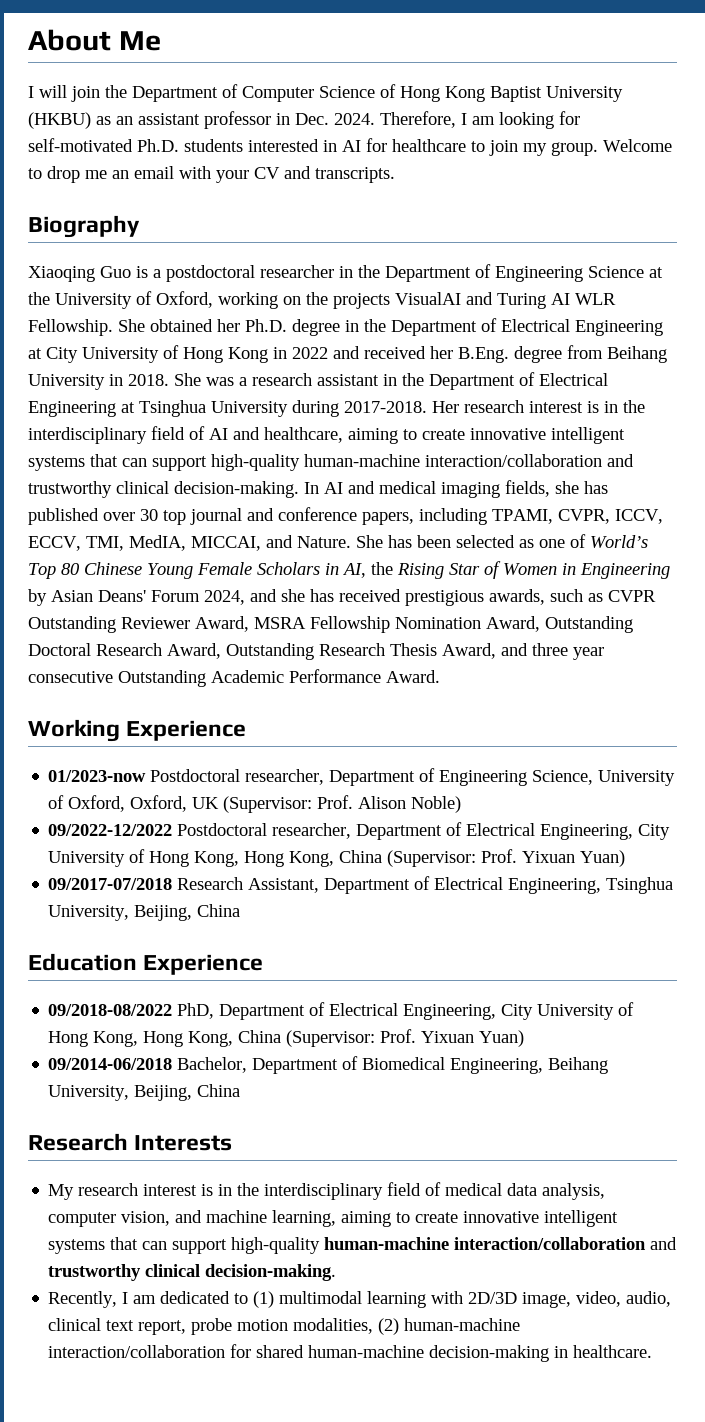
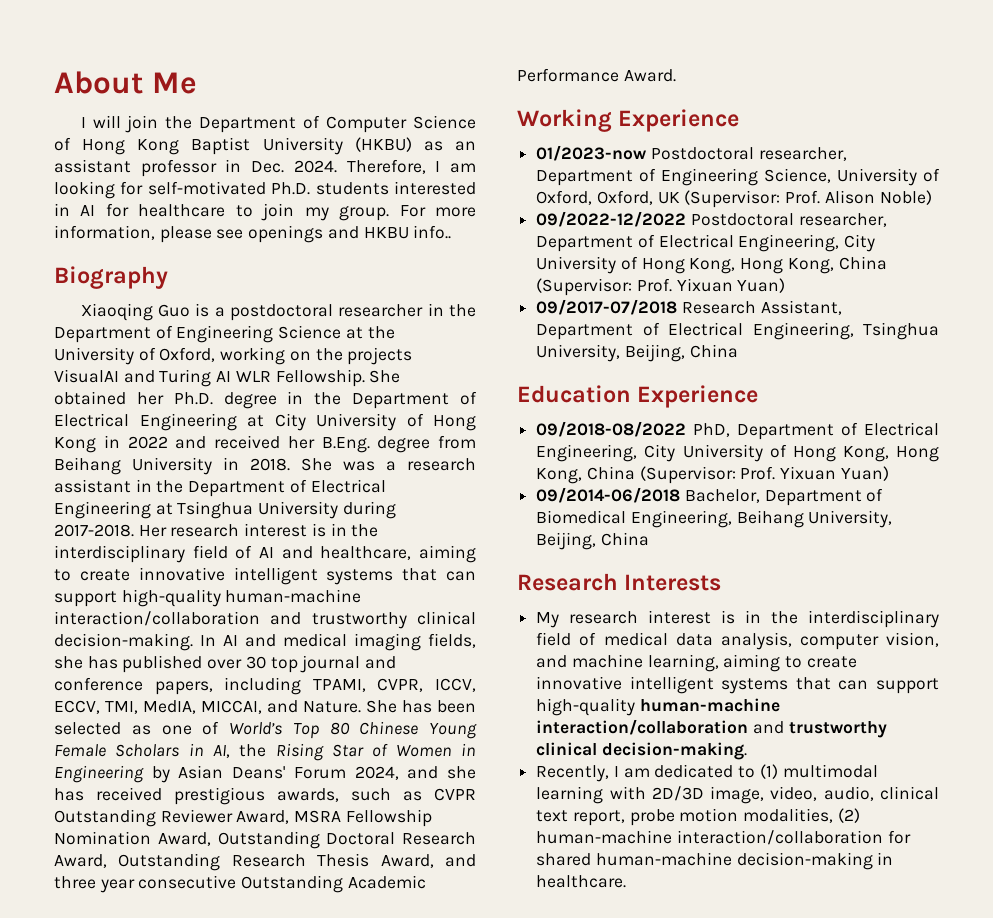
- Welcome to drop me an email with your CV and transcripts.
+ For more information, please see openings and HKBU info..

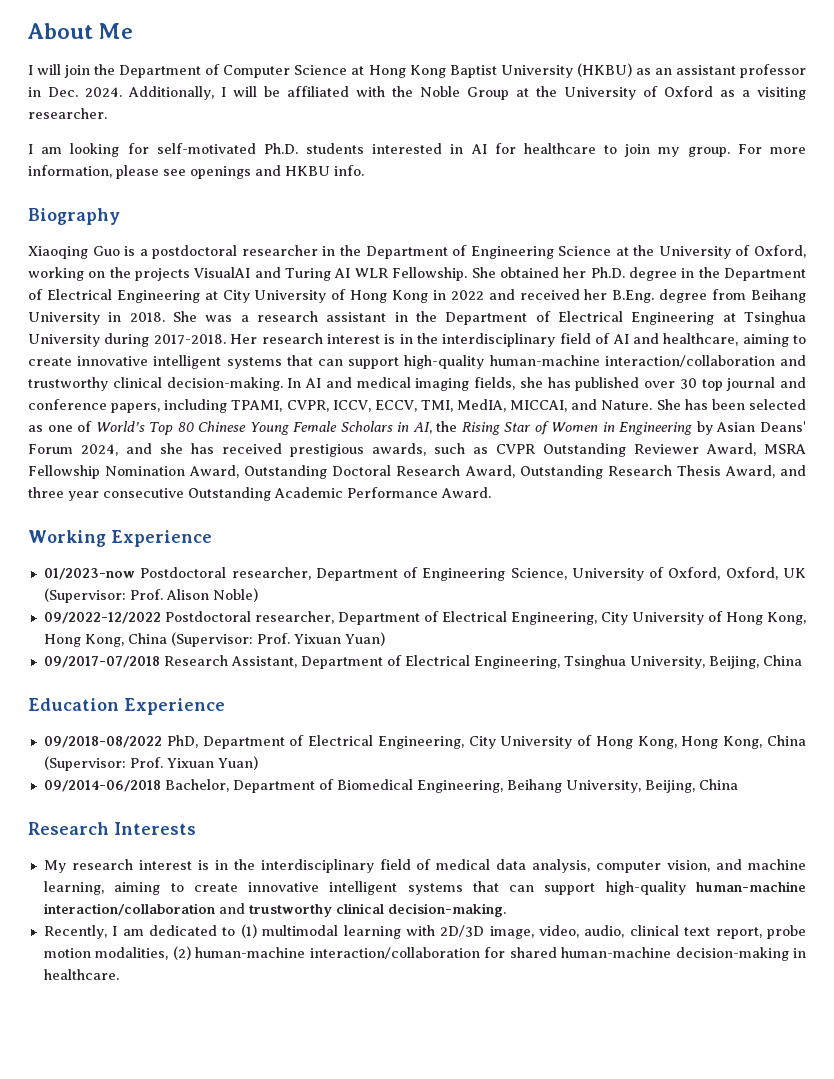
- I will join the Department of Computer Science of Hong Kong Baptist University (HKBU) as an assistant professor in Dec. 2024.
+ I will join the Department of Computer Science at Hong Kong Baptist University (HKBU) as an assistant professor in Dec. 2024.
- Therefore, I am looking for self-motivated Ph.D. students interested in AI for healthcare to join my group.
+ Additionally, I will be affiliated with the Noble Group at the University of Oxford as a visiting researcher.
+ I am looking for self-motivated Ph.D. students interested in AI for healthcare to join my group.
- For more information, please see openings and HKBU info..
+ For more information, please see openings and HKBU info.

